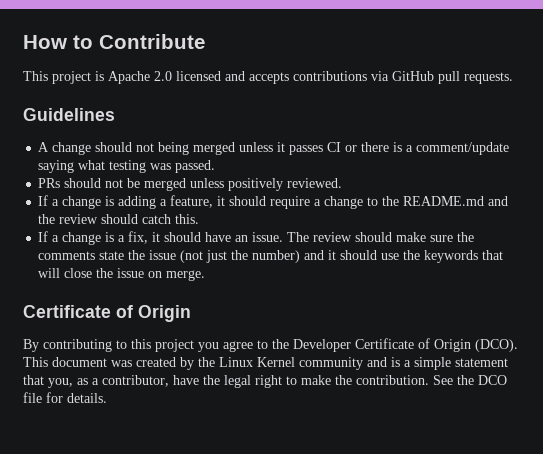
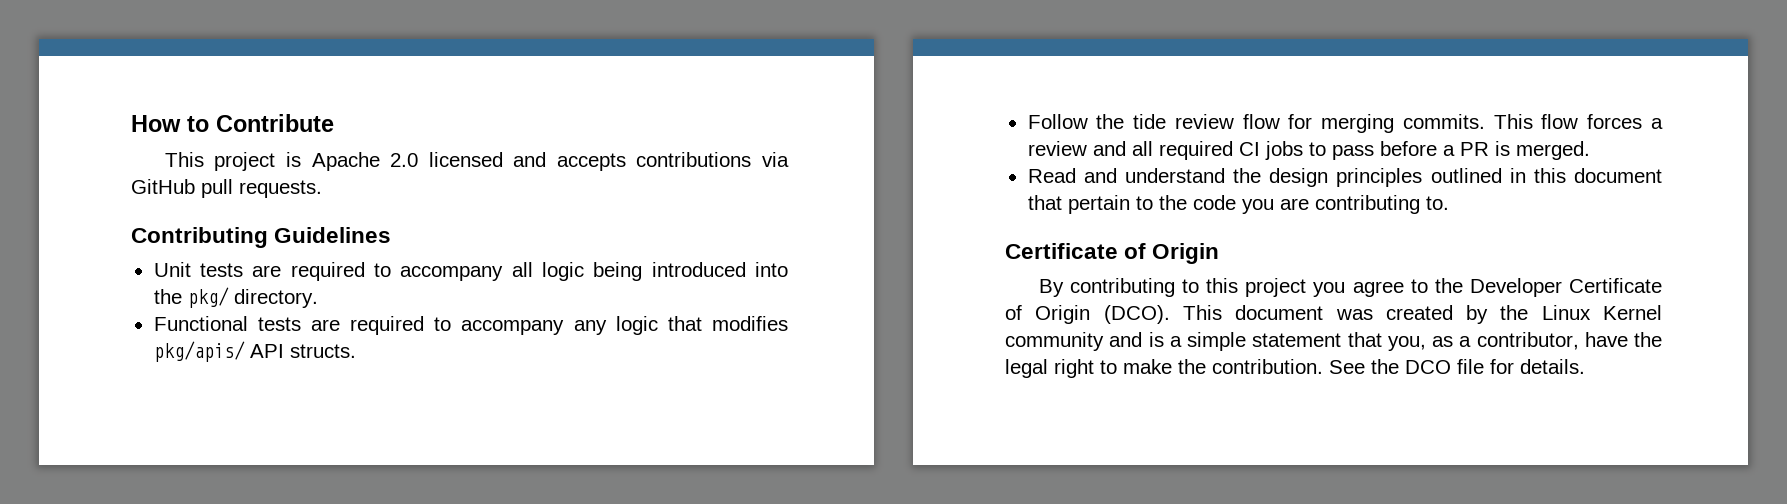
- Guidelines
+ Contributing Guidelines
- A change should not being merged unless it passes CI or there is a comment/update saying what testing was passed.
- PRs should not be merged unless positively reviewed.
- If a change is adding a feature, it should require a change to the README.md and the review should catch this.
- If a change is a fix, it should have an issue. The review should make sure the comments state the issue (not just the number) and it should use the keywords that will close the issue on merge.
+ Unit tests are required to accompany all logic being introduced into the pkg/ directory.
+ Functional tests are required to accompany any logic that modifies pkg/apis/ API structs.
+ Follow the tide review flow for merging commits. This flow forces a review and all required CI jobs to pass before a PR is merged.
+ Read and understand the design principles outlined in this document that pertain to the code you are contributing to.

